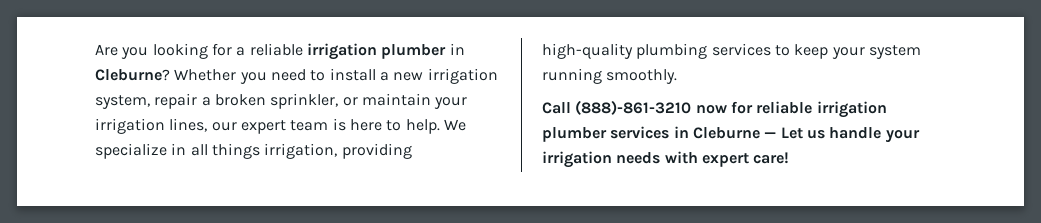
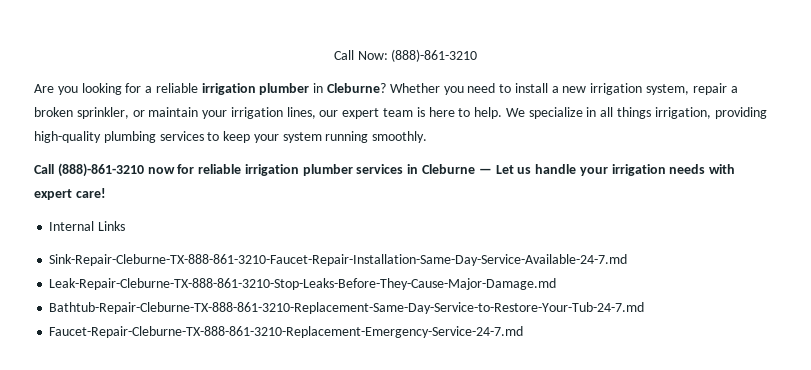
+ Call Now: (888)-861-3210
+ Internal Links
+ Sink-Repair-Cleburne-TX-888-861-3210-Faucet-Repair-Installation-Same-Day-Service-Available-24-7.md
+ Leak-Repair-Cleburne-TX-888-861-3210-Stop-Leaks-Before-They-Cause-Major-Damage.md
+ Bathtub-Repair-Cleburne-TX-888-861-3210-Replacement-Same-Day-Service-to-Restore-Your-Tub-24-7.md
+ Faucet-Repair-Cleburne-TX-888-861-3210-Replacement-Emergency-Service-24-7.md

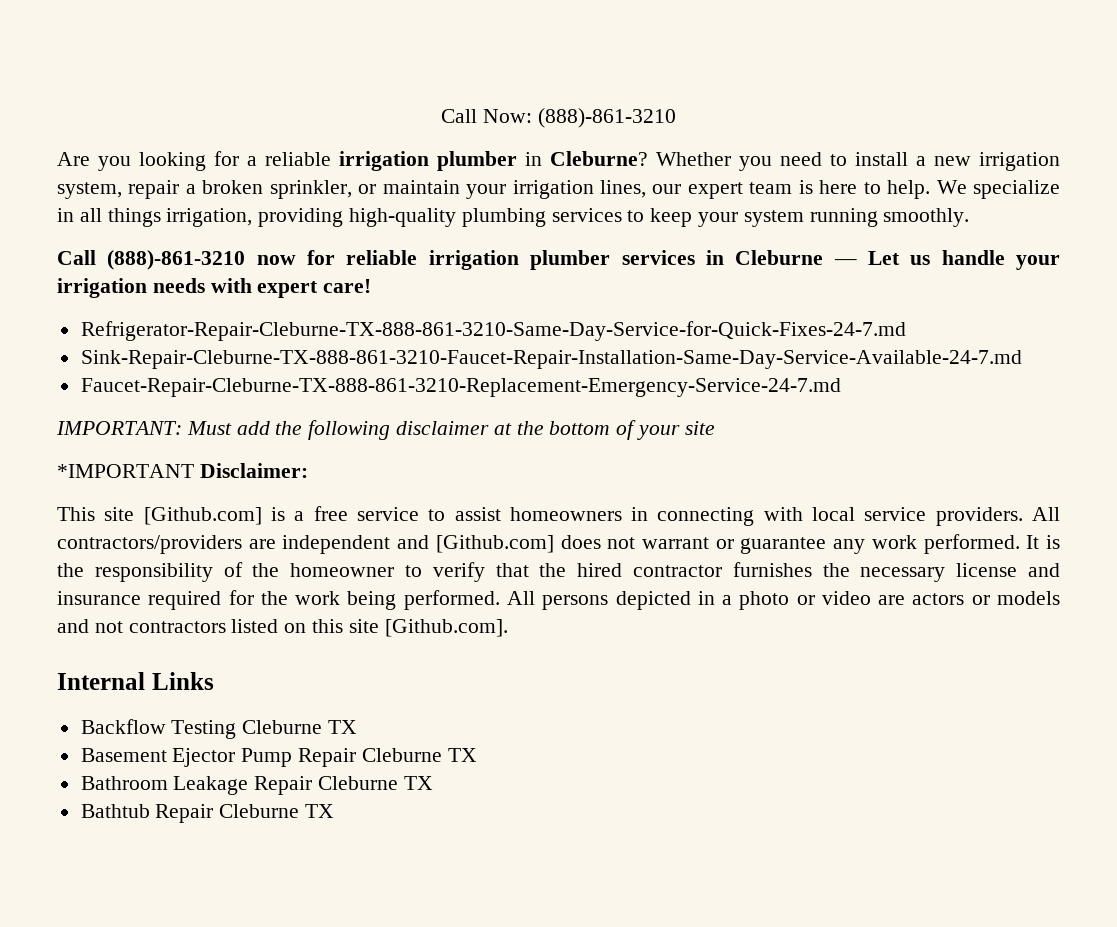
+ Refrigerator-Repair-Cleburne-TX-888-861-3210-Same-Day-Service-for-Quick-Fixes-24-7.md
+ Sink-Repair-Cleburne-TX-888-861-3210-Faucet-Repair-Installation-Same-Day-Service-Available-24-7.md
+ Faucet-Repair-Cleburne-TX-888-861-3210-Replacement-Emergency-Service-24-7.md
+ IMPORTANT: Must add the following disclaimer at the bottom of your site
+ *IMPORTANT Disclaimer:
+ This site [Github.com] is a free service to assist homeowners in connecting with local service providers. All contractors/providers are independent and [Github.com] does not warrant or guarantee any work performed. It is the responsibility of the homeowner to verify that the hired contractor furnishes the necessary license and insurance required for the work being performed. All persons depicted in a photo or video are actors or models and not contractors listed on this site [Github.com].
  Internal Links
- Sink-Repair-Cleburne-TX-888-861-3210-Faucet-Repair-Installation-Same-Day-Service-Available-24-7.md
- Leak-Repair-Cleburne-TX-888-861-3210-Stop-Leaks-Before-They-Cause-Major-Damage.md
- Bathtub-Repair-Cleburne-TX-888-861-3210-Replacement-Same-Day-Service-to-Restore-Your-Tub-24-7.md
- Faucet-Repair-Cleburne-TX-888-861-3210-Replacement-Emergency-Service-24-7.md
+ Backflow Testing Cleburne TX
+ Basement Ejector Pump Repair Cleburne TX
+ Bathroom Leakage Repair Cleburne TX
+ Bathtub Repair Cleburne TX

